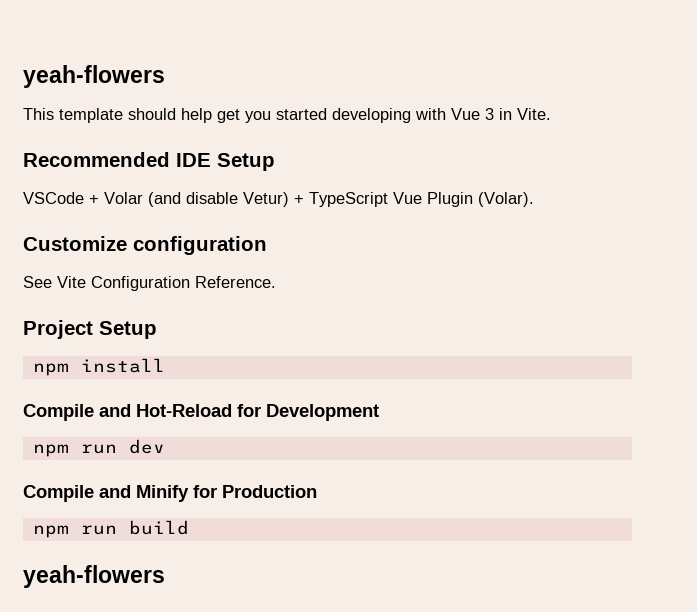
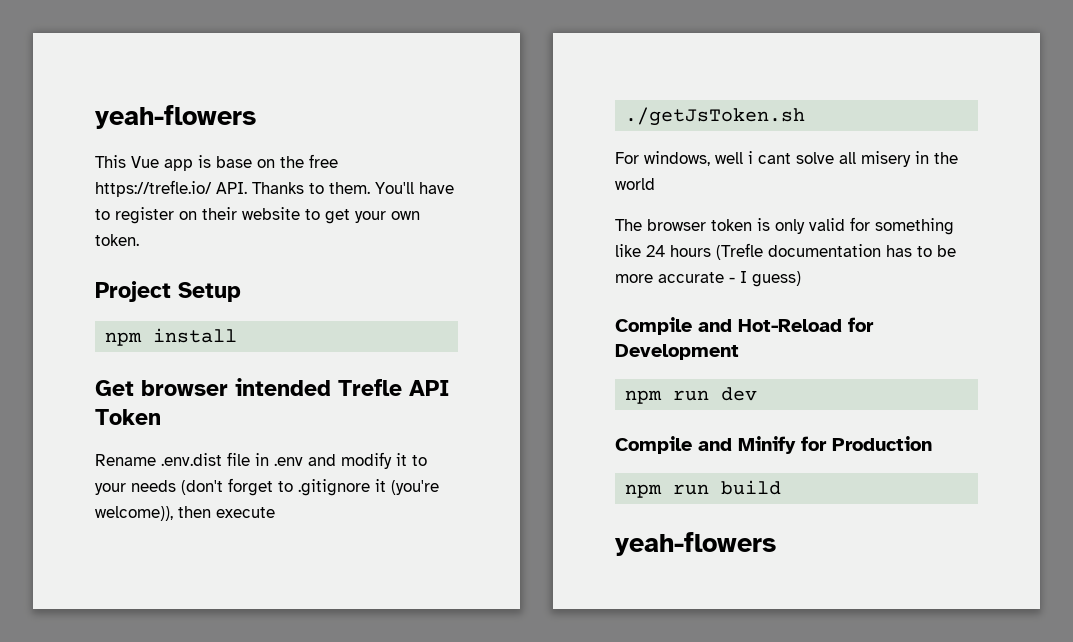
- This template should help get you started developing with Vue 3 in Vite.
- Recommended IDE Setup
- VSCode + Volar (and disable Vetur) + TypeScript Vue Plugin (Volar).
- Customize configuration
- See Vite Configuration Reference.
+ This Vue app is base on the free https://trefle.io/ API. Thanks to them. You'll have to register on their website to get your own token.
  Project Setup
  npm install
+ Get browser intended Trefle API Token
+ Rename .env.dist file in .env and modify it to your needs (don't forget to .gitignore it (you're welcome)), then execute
+ ./getJsToken.sh
+ For windows, well i cant solve all misery in the world
+ The browser token is only valid for something like 24 hours (Trefle documentation has to be more accurate - I guess)

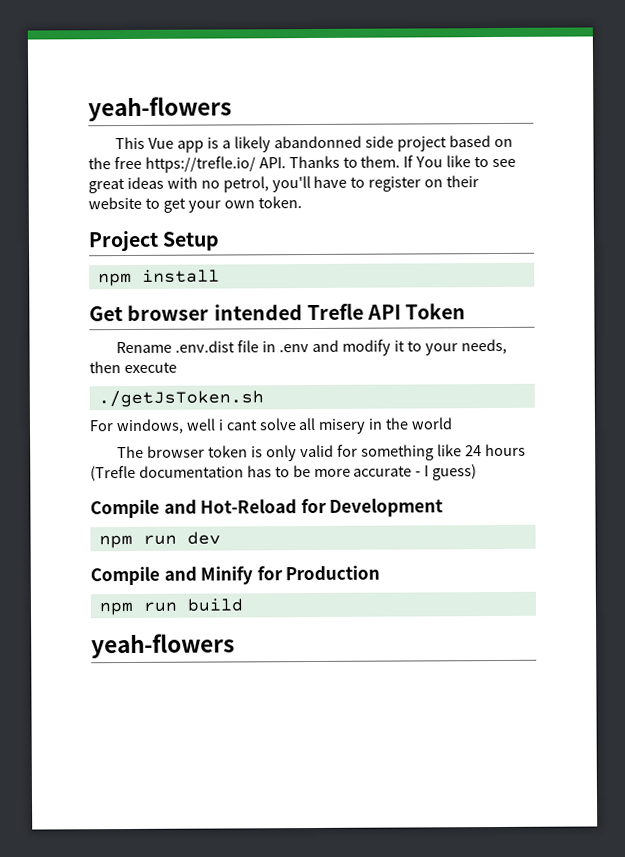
- This Vue app is base on the free https://trefle.io/ API. Thanks to them.
+ This Vue app is a likely abandonned side project based on the free https://trefle.io/ API. Thanks to them.
- You'll have to register on their website to get your own token.
+ If You like to see great ideas with no petrol, you'll have to register on their website to get your own token.
- Rename .env.dist file in .env and modify it to your needs (don't forget to .gitignore it (you're welcome)), then execute
+ Rename .env.dist file in .env and modify it to your needs, then execute

